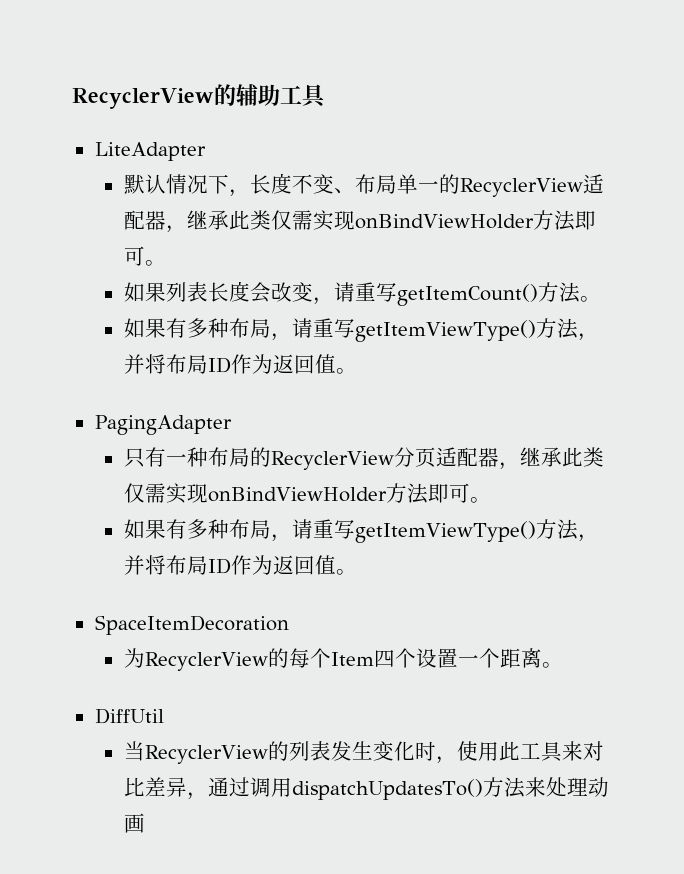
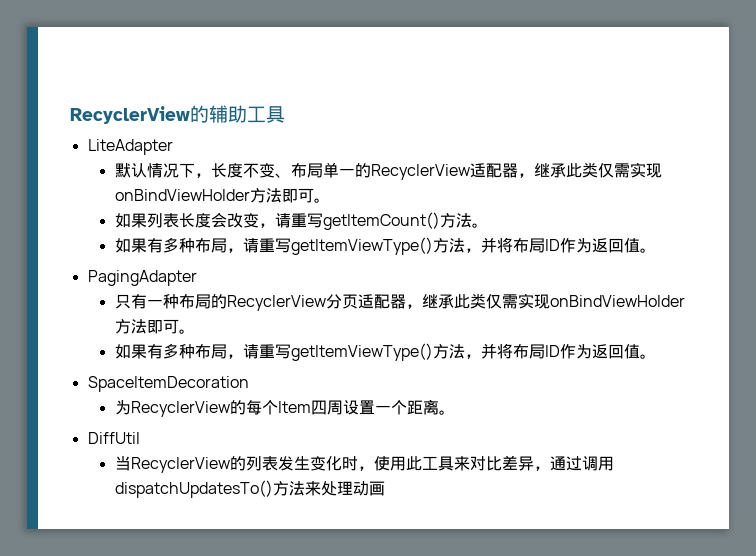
- 为RecyclerView的每个Item四个设置一个距离。
+ 为RecyclerView的每个Item四周设置一个距离。

